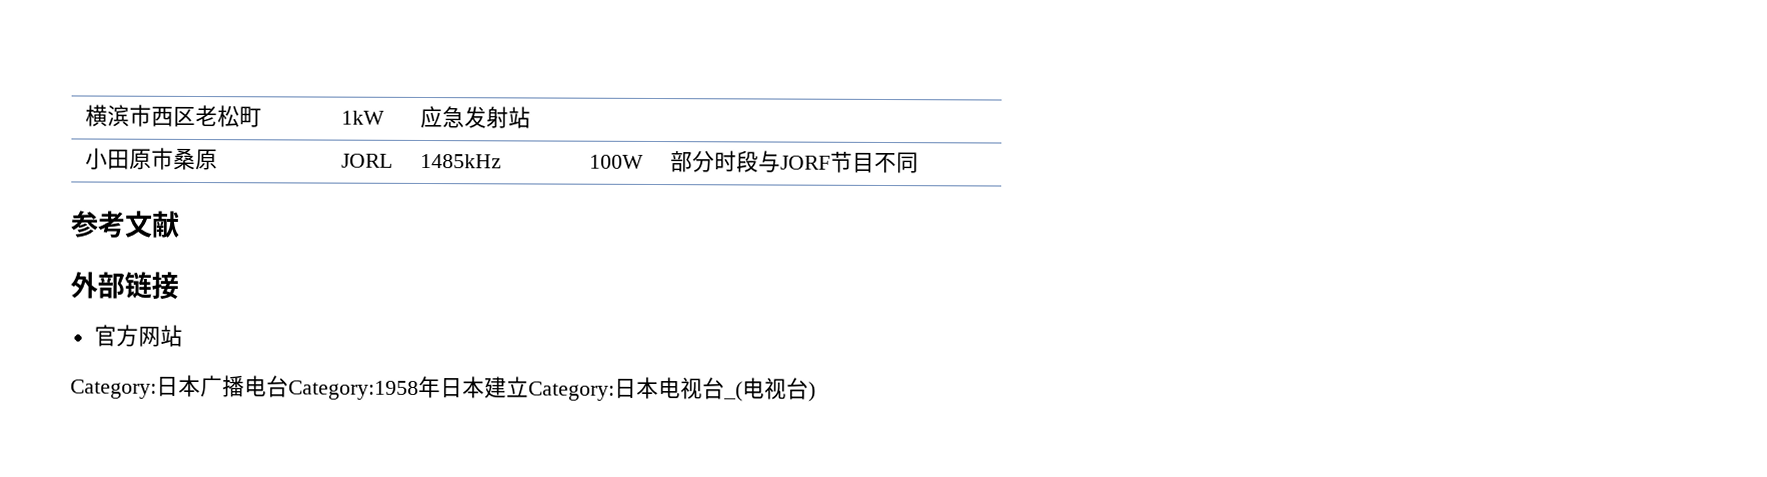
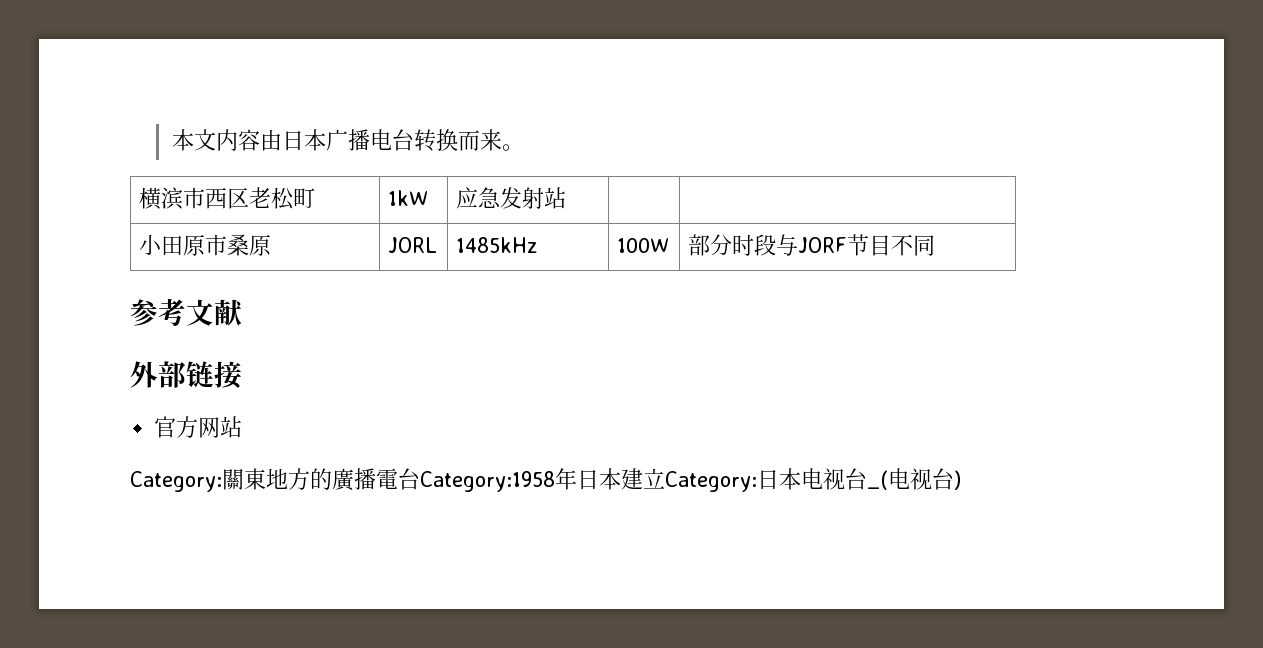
+ 本文内容由日本广播电台转换而来。
- Category:日本广播电台Category:1958年日本建立Category:日本电视台_(电视台)
+ Category:關東地方的廣播電台Category:1958年日本建立Category:日本电视台_(电视台)

